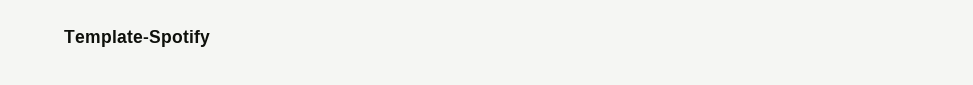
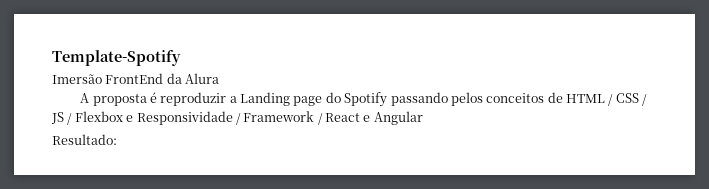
+ Imersão FrontEnd da Alura
+ A proposta é reproduzir a Landing page do Spotify passando pelos conceitos de HTML / CSS / JS / Flexbox e Responsividade / Framework / React e Angular
+ Resultado:

